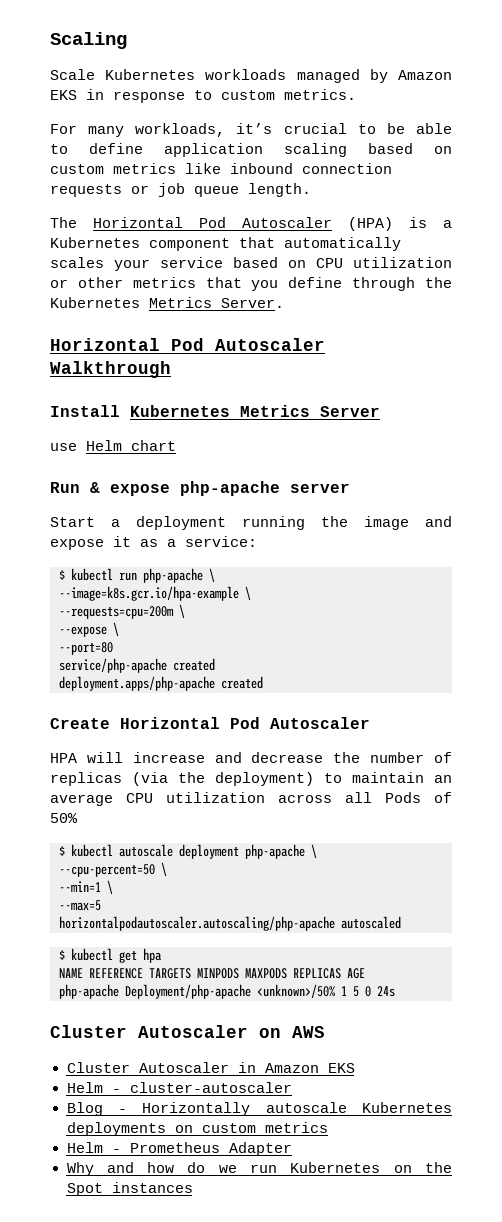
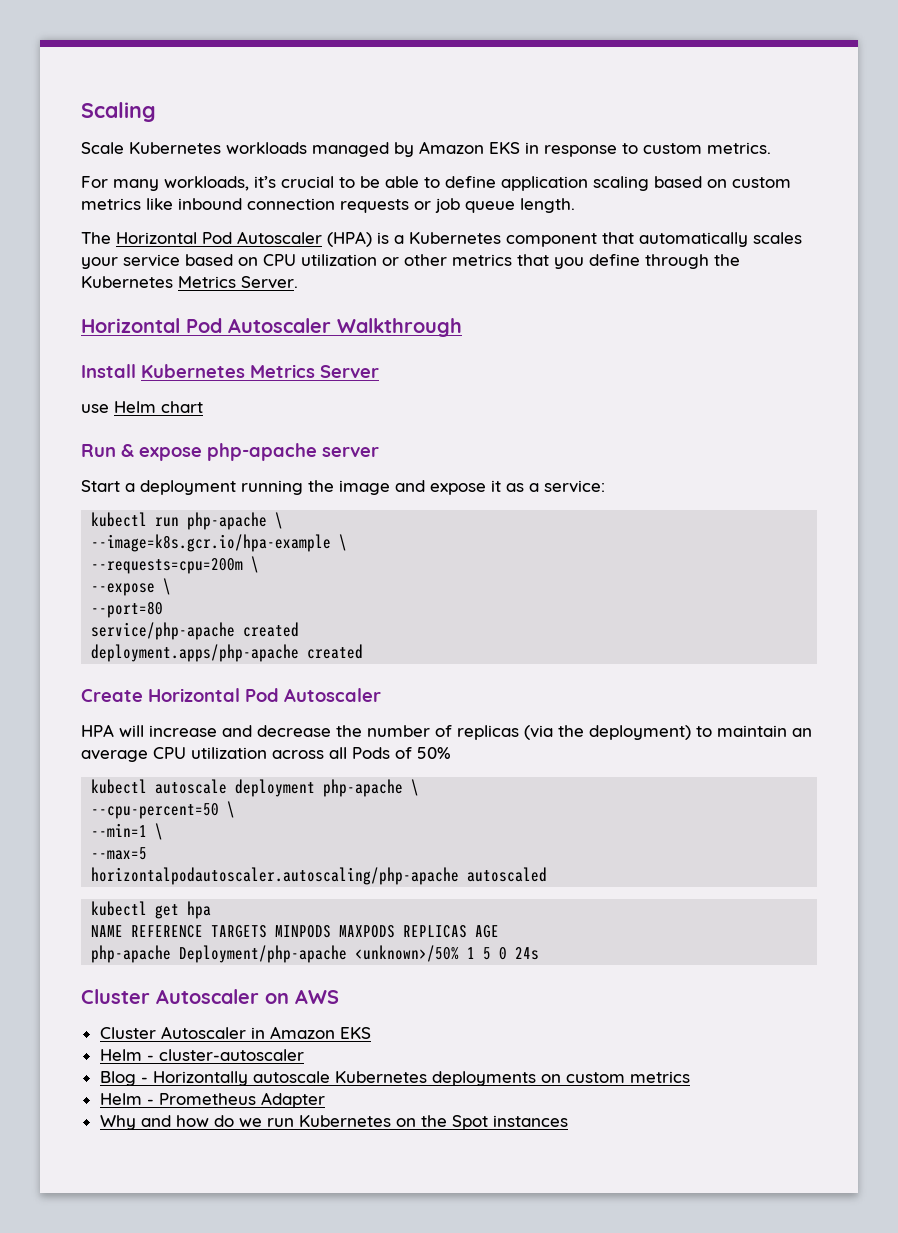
- $ kubectl run php-apache \
+ kubectl run php-apache \
- $ kubectl autoscale deployment php-apache \
+ kubectl autoscale deployment php-apache \
- $ kubectl get hpa
+ kubectl get hpa

